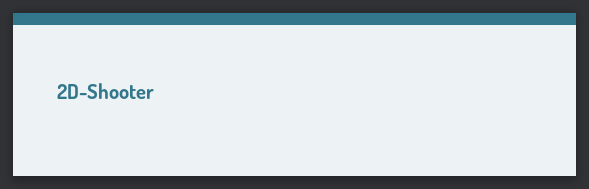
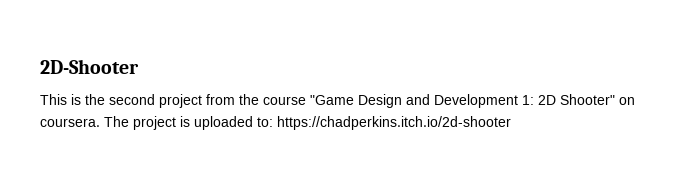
+ This is the second project from the course "Game Design and Development 1: 2D Shooter" on coursera. The project is uploaded to: https://chadperkins.itch.io/2d-shooter

